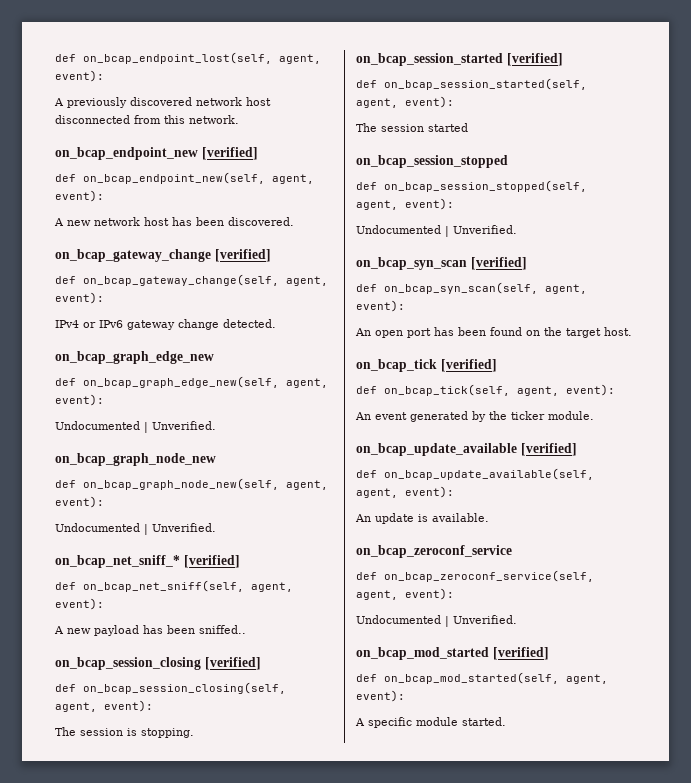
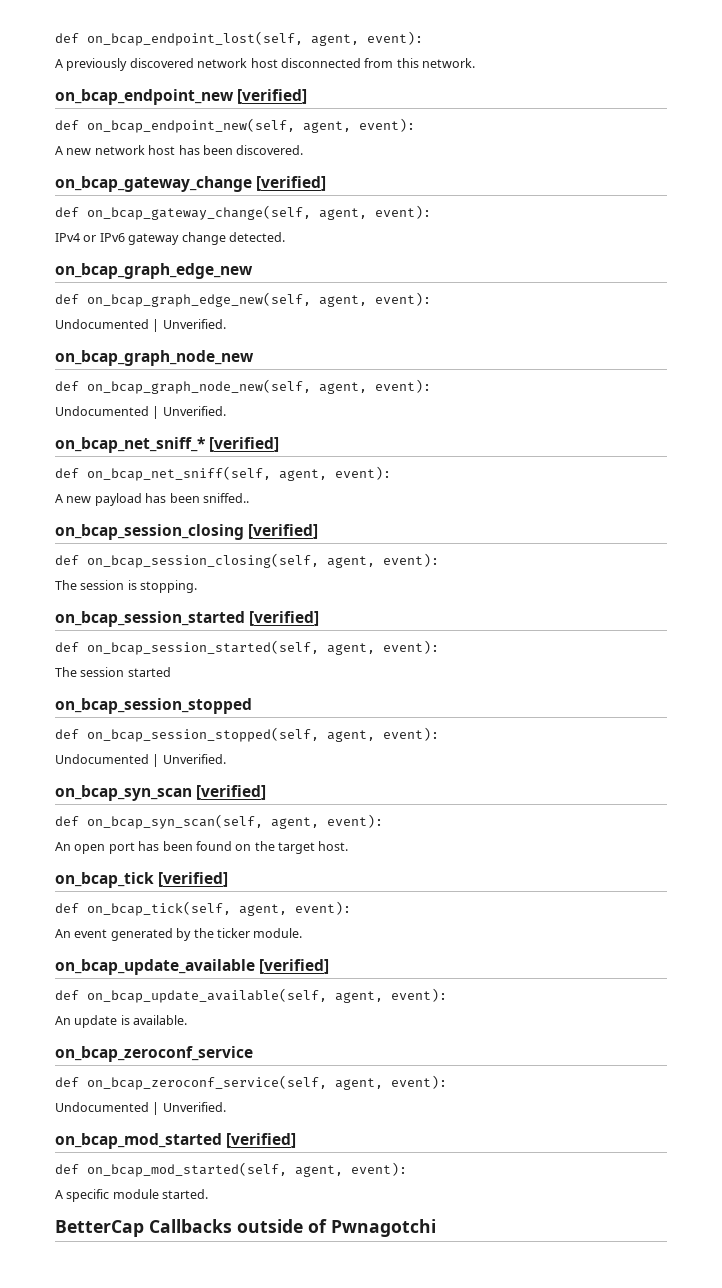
+ BetterCap Callbacks outside of Pwnagotchi

